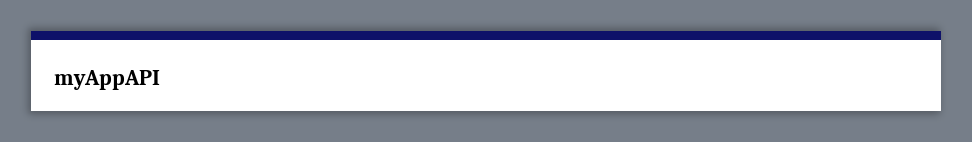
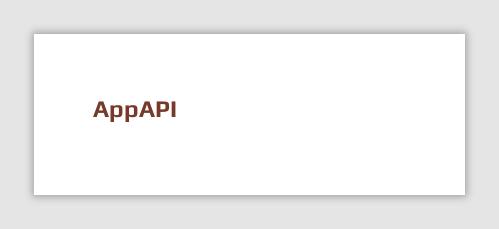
- myAppAPI
+ AppAPI

